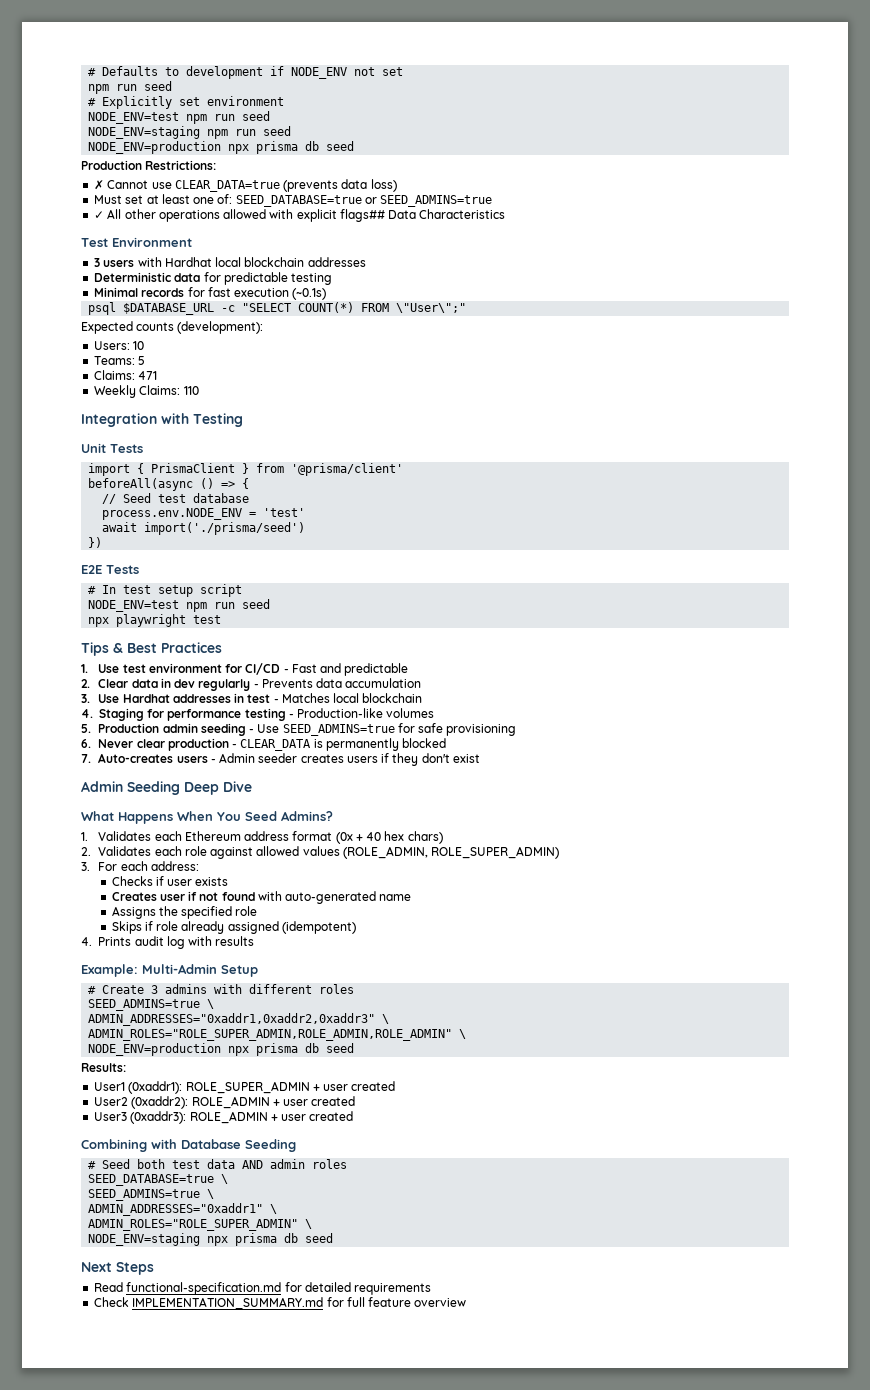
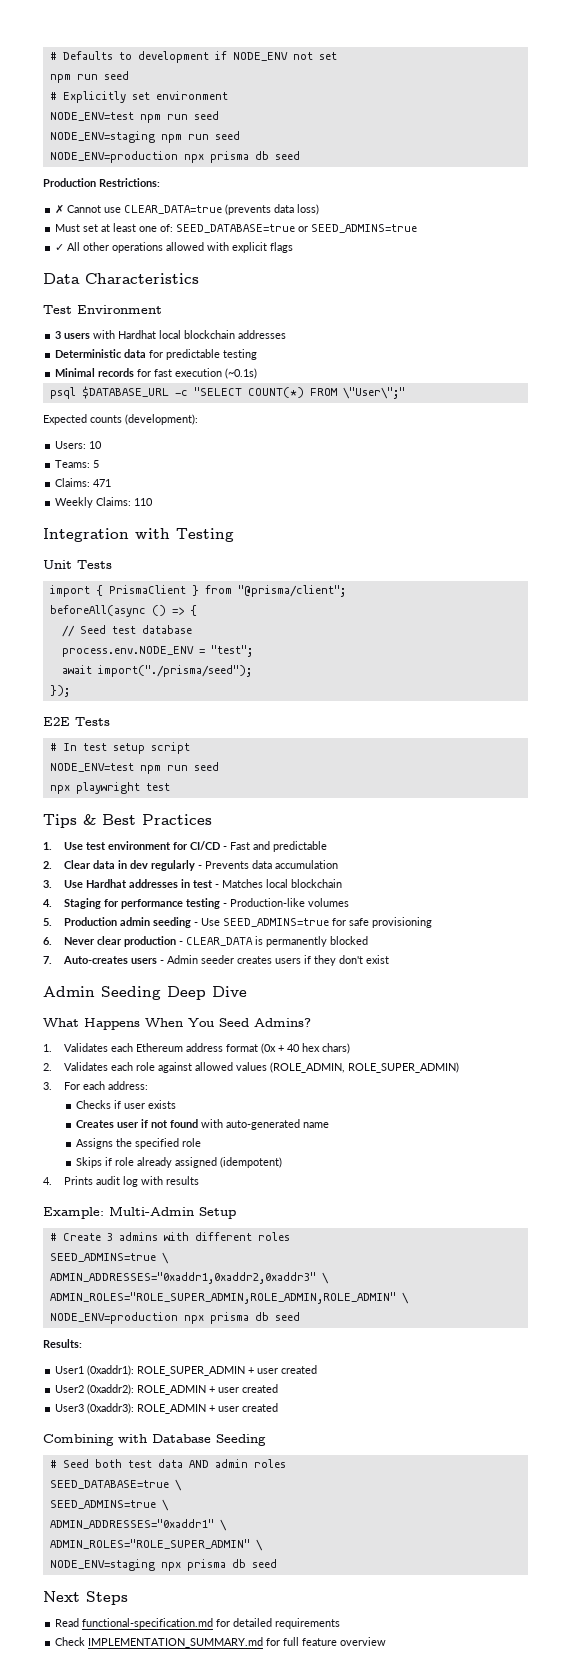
- ✓ All other operations allowed with explicit flags## Data Characteristics
+ ✓ All other operations allowed with explicit flags
+ Data Characteristics
- import { PrismaClient } from '@prisma/client'
+ import { PrismaClient } from "@prisma/client";
- process.env.NODE_ENV = 'test'
+ process.env.NODE_ENV = "test";
- await import('./prisma/seed')
- })
+ await import("./prisma/seed");
+ });

